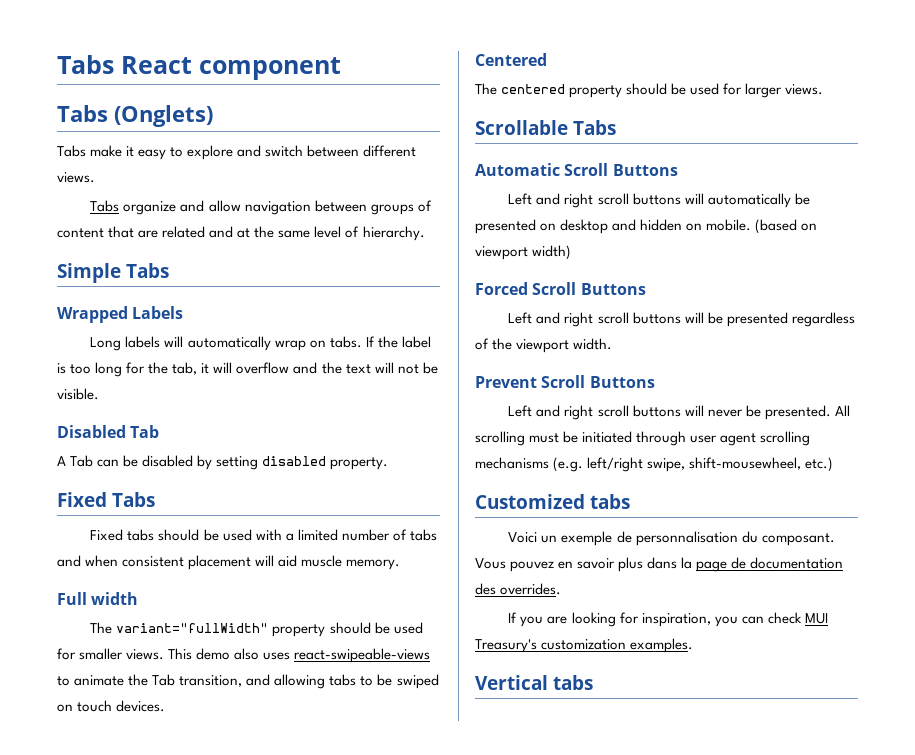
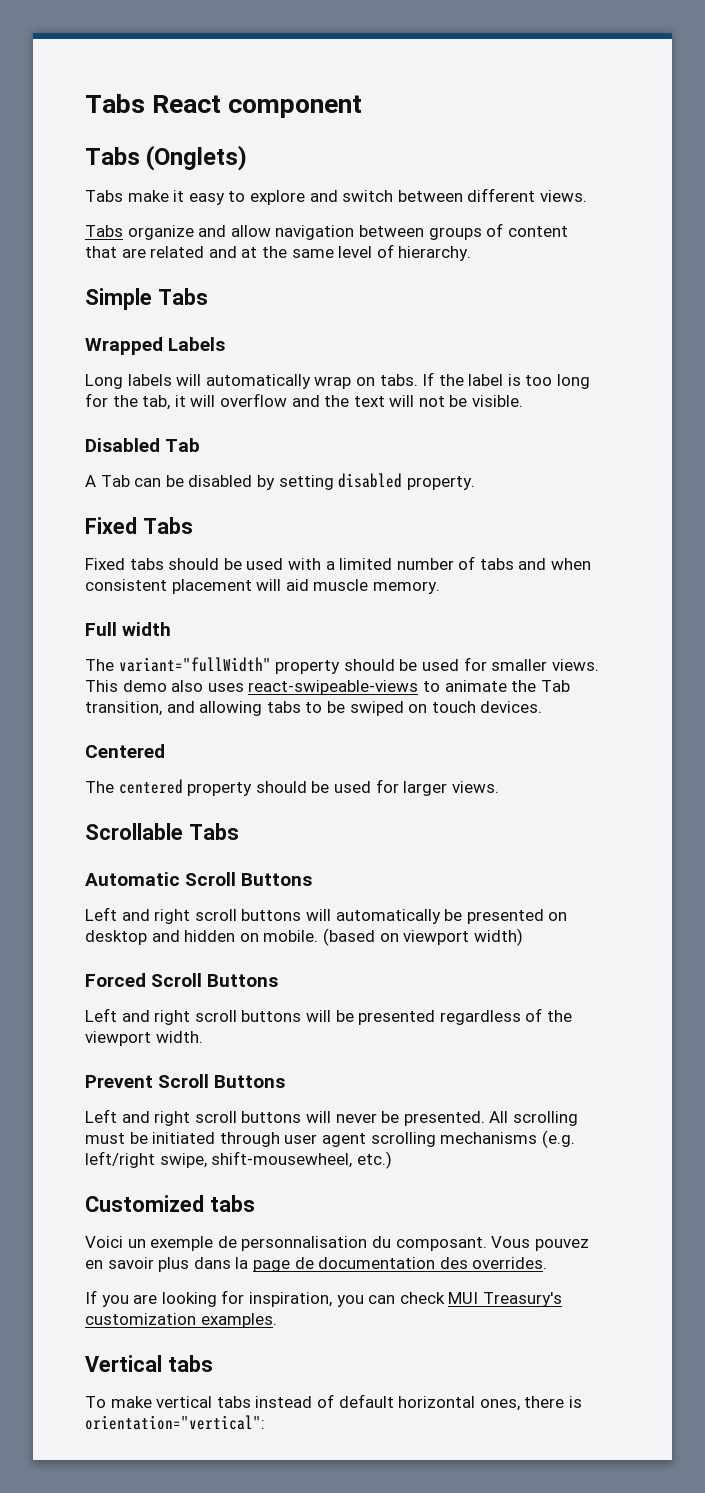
+ To make vertical tabs instead of default horizontal ones, there is orientation="vertical":

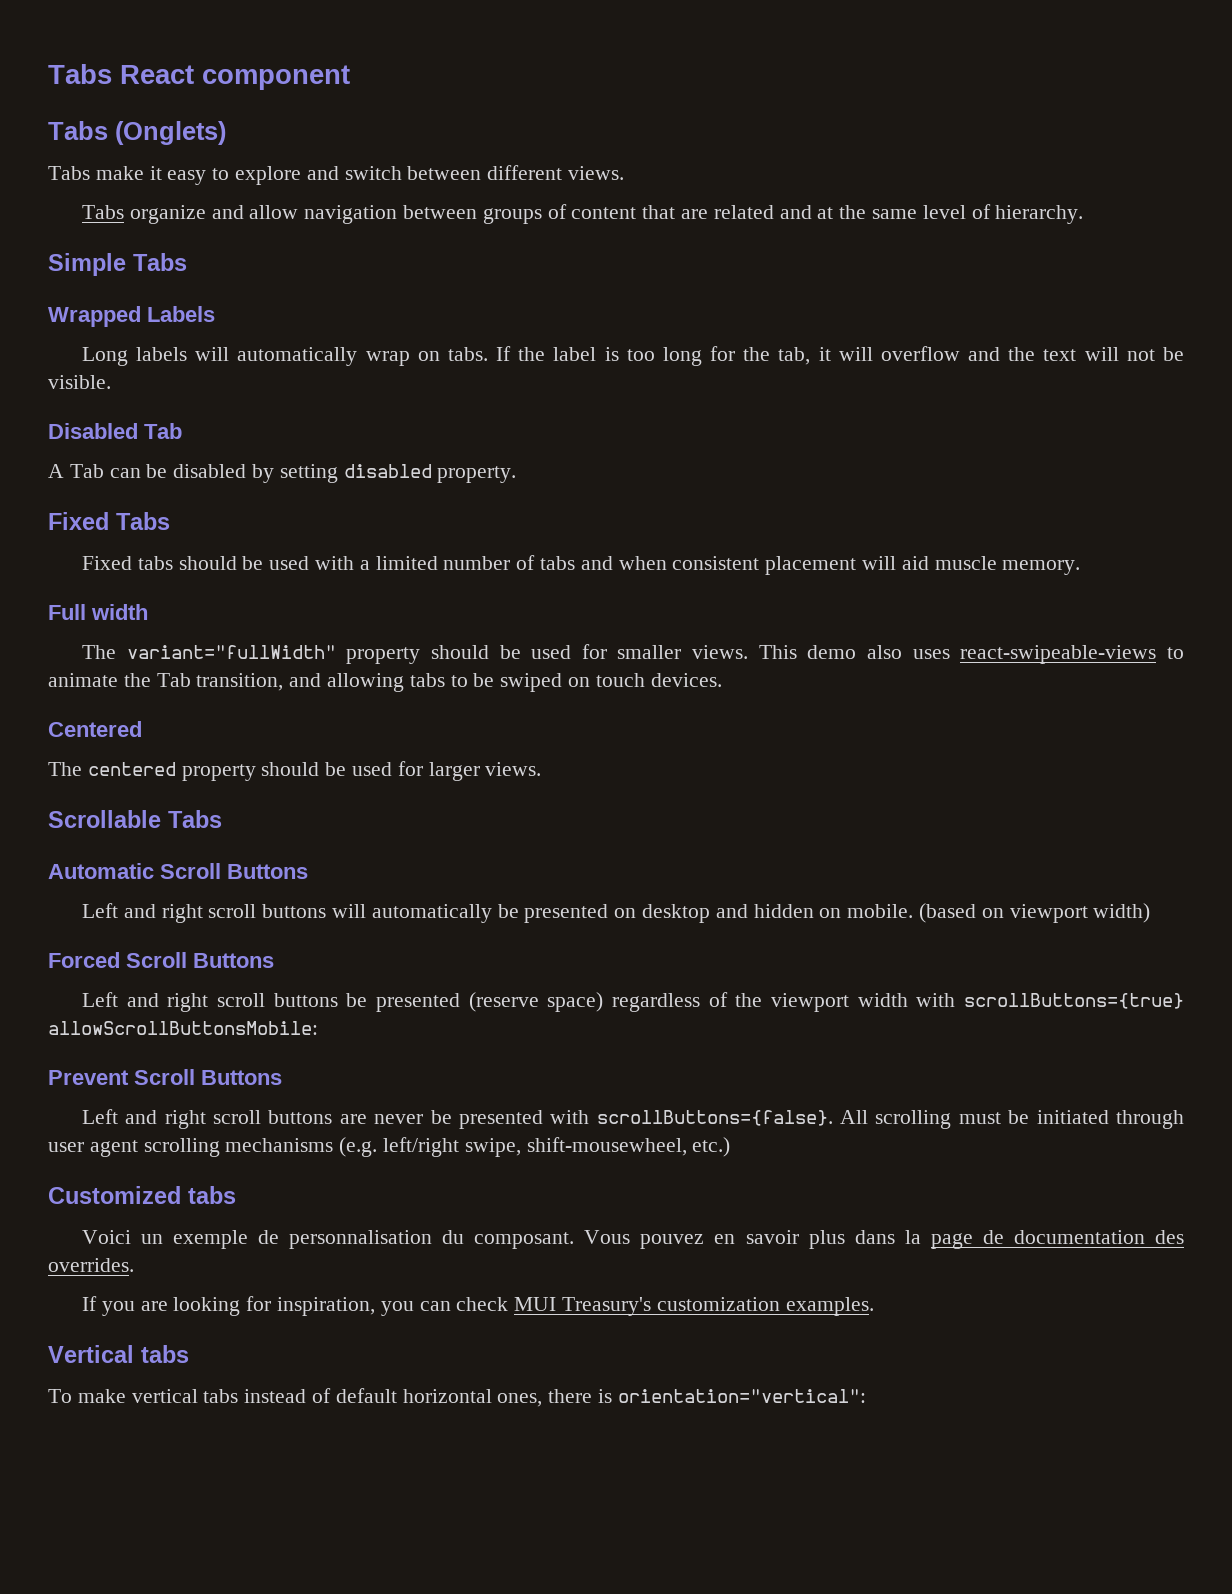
- Left and right scroll buttons will be presented regardless of the viewport width.
+ Left and right scroll buttons be presented (reserve space) regardless of the viewport width with scrollButtons={true} allowScrollButtonsMobile:
- Left and right scroll buttons will never be presented.
+ Left and right scroll buttons are never be presented with scrollButtons={false}.

